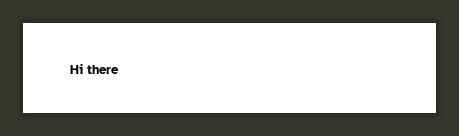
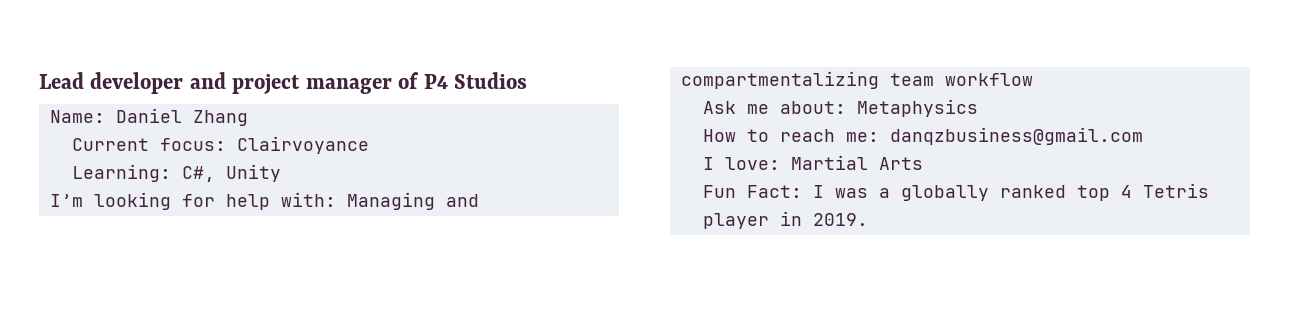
- Hi there
+ Lead developer and project manager of P4 Studios
+ Name: Daniel Zhang
+ Current focus: Clairvoyance
+ Learning: C#, Unity
+ I’m looking for help with: Managing and compartmentalizing team workflow
+ Ask me about: Metaphysics
+ How to reach me: danqzbusiness@gmail.com
+ I love: Martial Arts
+ Fun Fact: I was a globally ranked top 4 Tetris player in 2019.

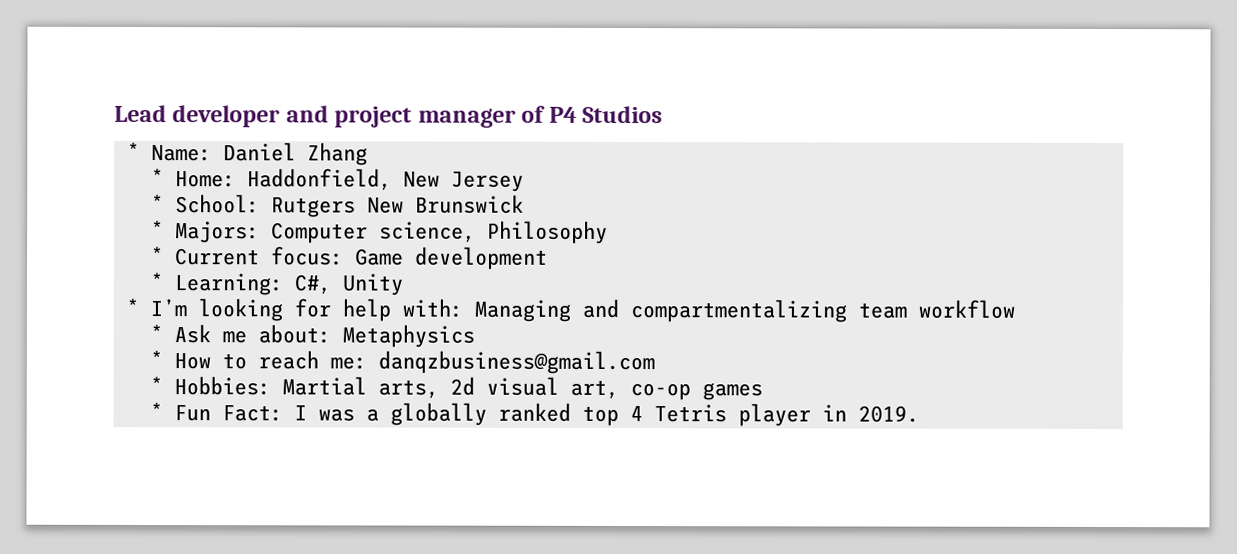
- Name: Daniel Zhang
+ * Name: Daniel Zhang
- Current focus: Clairvoyance
- Learning: C#, Unity
+ * Home: Haddonfield, New Jersey
+ * School: Rutgers New Brunswick
+ * Majors: Computer science, Philosophy
+ * Current focus: Game development
+ * Learning: C#, Unity
- I’m looking for help with: Managing and compartmentalizing team workflow
+ * I’m looking for help with: Managing and compartmentalizing team workflow
- Ask me about: Metaphysics
+ * Ask me about: Metaphysics
- How to reach me: danqzbusiness@gmail.com
+ * How to reach me: danqzbusiness@gmail.com
- I love: Martial Arts
- Fun Fact: I was a globally ranked top 4 Tetris player in 2019.
+ * Hobbies: Martial arts, 2d visual art, co-op games
+ * Fun Fact: I was a globally ranked top 4 Tetris player in 2019.

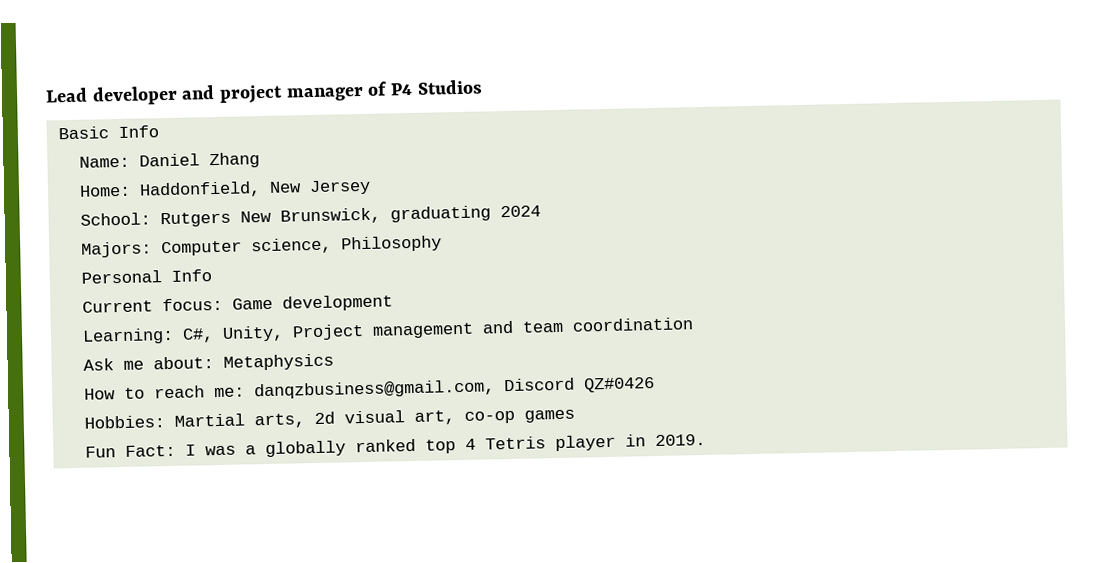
- * Name: Daniel Zhang
+ Basic Info
+ Name: Daniel Zhang
- * Home: Haddonfield, New Jersey
+ Home: Haddonfield, New Jersey
- * School: Rutgers New Brunswick
- * Majors: Computer science, Philosophy
+ School: Rutgers New Brunswick, graduating 2024
+ Majors: Computer science, Philosophy
- * Current focus: Game development
+ Personal Info
+ Current focus: Game development
- * Learning: C#, Unity
- * I’m looking for help with: Managing and compartmentalizing team workflow
- * Ask me about: Metaphysics
+ Learning: C#, Unity, Project management and team coordination
+ Ask me about: Metaphysics
- * How to reach me: danqzbusiness@gmail.com
- * Hobbies: Martial arts, 2d visual art, co-op games
+ How to reach me: danqzbusiness@gmail.com, Discord QZ#0426
+ Hobbies: Martial arts, 2d visual art, co-op games
- * Fun Fact: I was a globally ranked top 4 Tetris player in 2019.
+ Fun Fact: I was a globally ranked top 4 Tetris player in 2019.

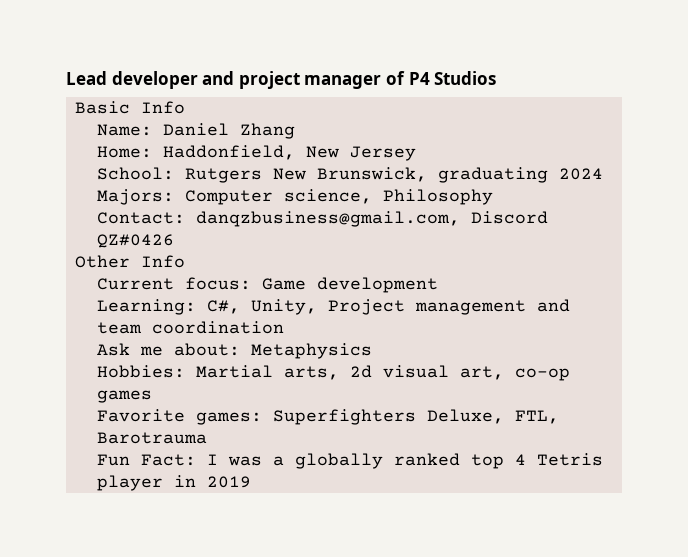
- Personal Info
+ Contact: danqzbusiness@gmail.com, Discord QZ#0426
+ Other Info
- How to reach me: danqzbusiness@gmail.com, Discord QZ#0426
+ Favorite games: Superfighters Deluxe, FTL, Barotrauma
- Fun Fact: I was a globally ranked top 4 Tetris player in 2019.
+ Fun Fact: I was a globally ranked top 4 Tetris player in 2019

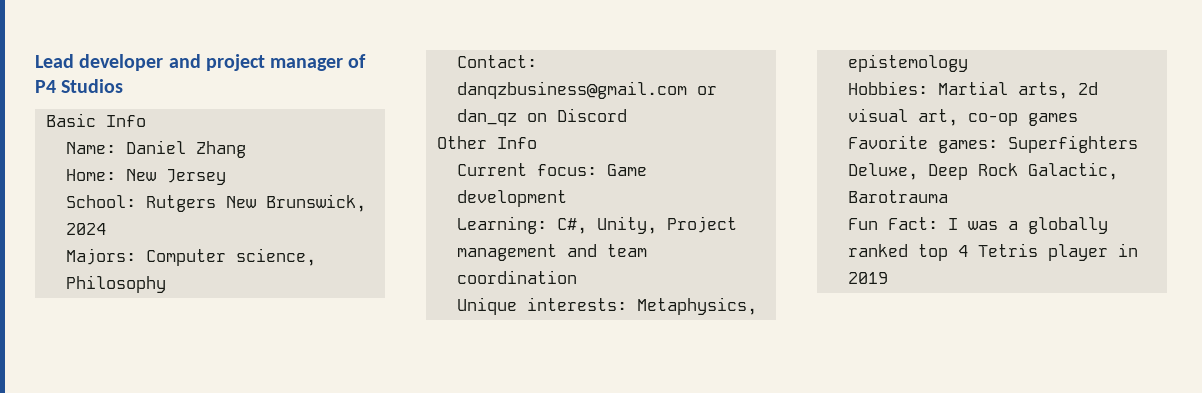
- Home: Haddonfield, New Jersey
+ Home: New Jersey
- School: Rutgers New Brunswick, graduating 2024
+ School: Rutgers New Brunswick, 2024
- Contact: danqzbusiness@gmail.com, Discord QZ#0426
+ Contact: danqzbusiness@gmail.com or dan_qz on Discord
- Ask me about: Metaphysics
+ Unique interests: Metaphysics, epistemology
- Favorite games: Superfighters Deluxe, FTL, Barotrauma
+ Favorite games: Superfighters Deluxe, Deep Rock Galactic, Barotrauma

